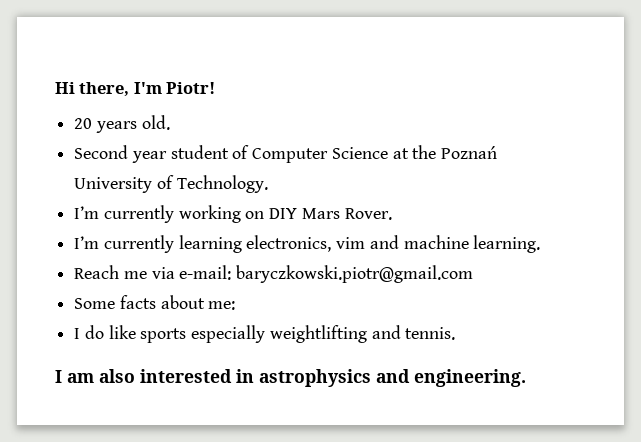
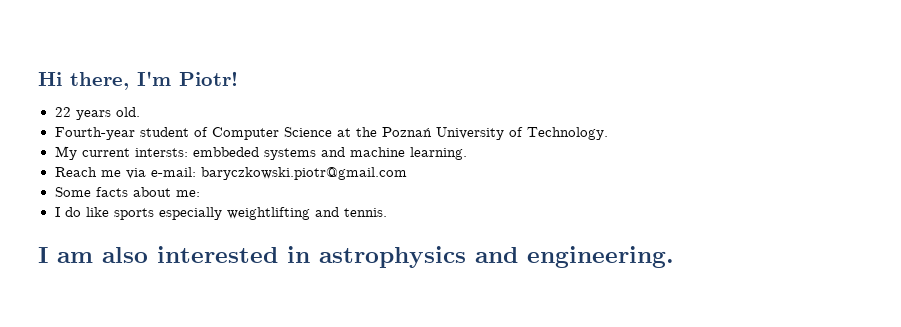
- 20 years old.
+ 22 years old.
- Second year student of Computer Science at the Poznań University of Technology.
+ Fourth-year student of Computer Science at the Poznań University of Technology.
- I’m currently working on DIY Mars Rover.
- I’m currently learning electronics, vim and machine learning.
+ My current intersts: embbeded systems and machine learning.

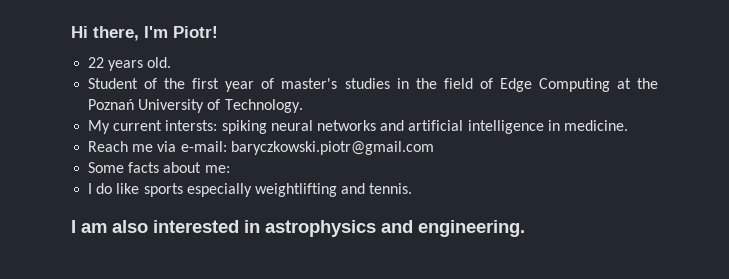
- Fourth-year student of Computer Science at the Poznań University of Technology.
+ Student of the first year of master's studies in the field of Edge Computing at the Poznań University of Technology.
- My current intersts: embbeded systems and machine learning.
+ My current intersts: spiking neural networks and artificial intelligence in medicine.

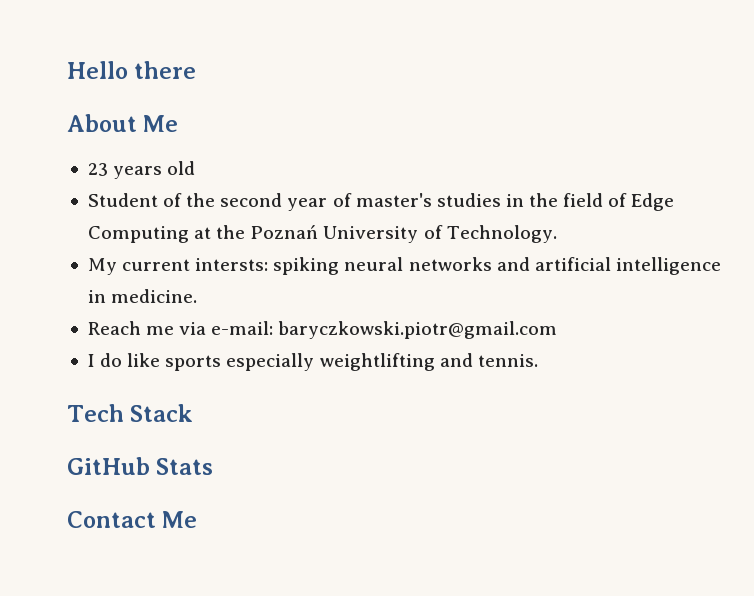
- Hi there, I'm Piotr!
- 22 years old.
+ Hello there
+ About Me
+ 23 years old
- Student of the first year of master's studies in the field of Edge Computing at the Poznań University of Technology.
+ Student of the second year of master's studies in the field of Edge Computing at the Poznań University of Technology.
- Some facts about me:
- I am also interested in astrophysics and engineering.
+ Tech Stack
+ GitHub Stats
+ Contact Me

